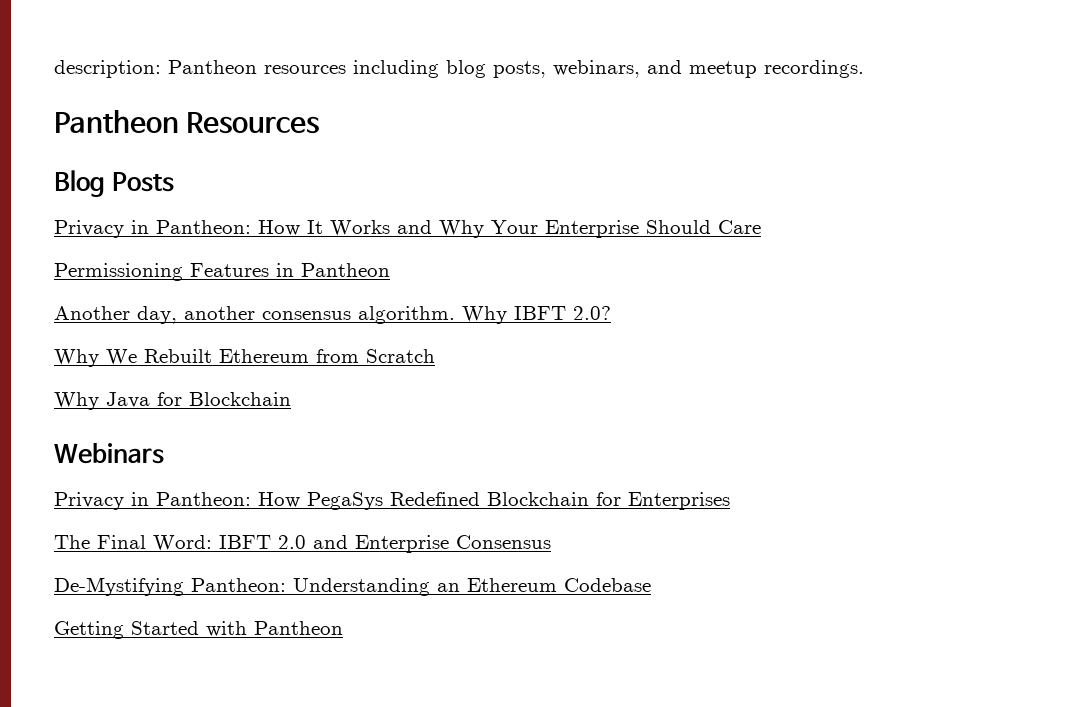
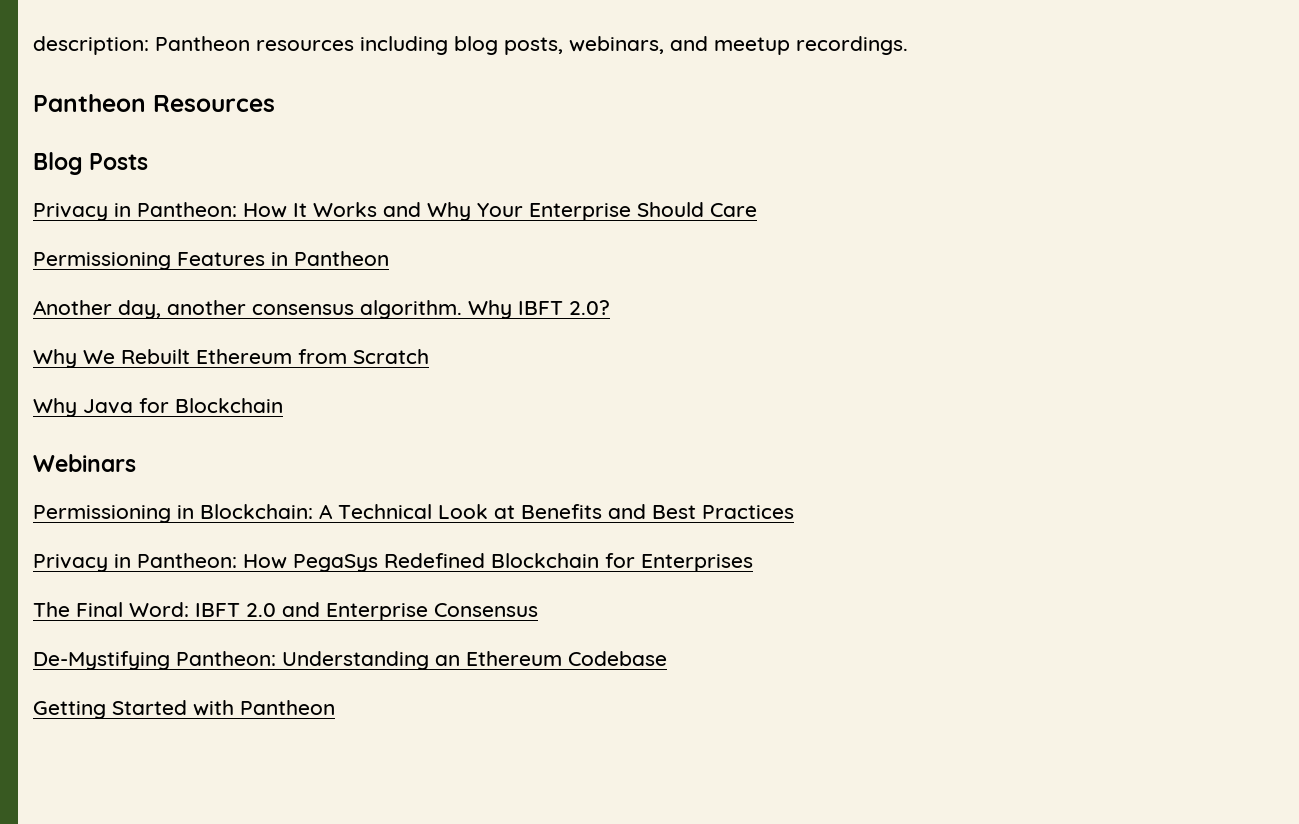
+ Permissioning in Blockchain: A Technical Look at Benefits and Best Practices

